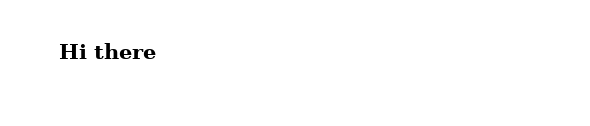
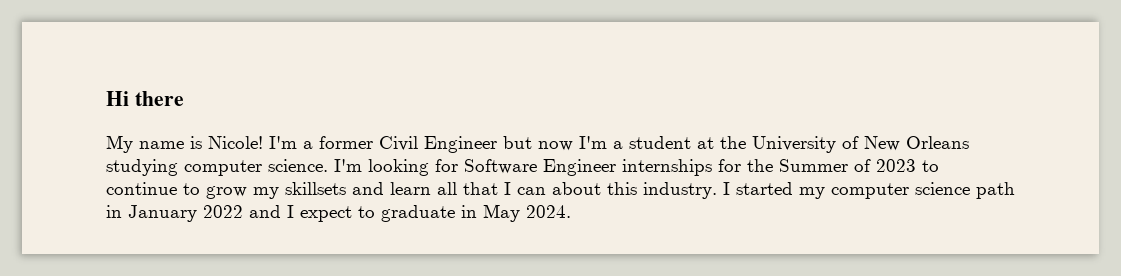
+ My name is Nicole! I'm a former Civil Engineer but now I'm a student at the University of New Orleans studying computer science. I'm looking for Software Engineer internships for the Summer of 2023 to continue to grow my skillsets and learn all that I can about this industry. I started my computer science path in January 2022 and I expect to graduate in May 2024.

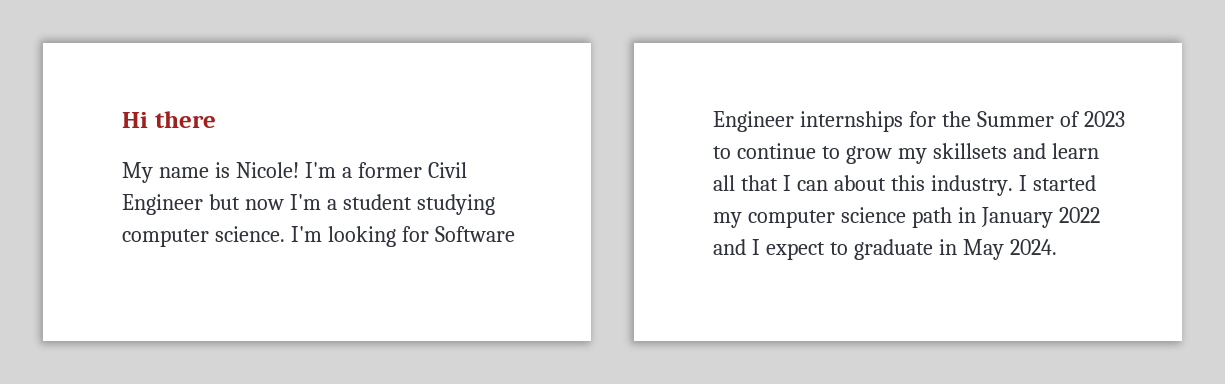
- I'm a former Civil Engineer but now I'm a student at the University of New Orleans studying computer science.
+ I'm a former Civil Engineer but now I'm a student studying computer science.

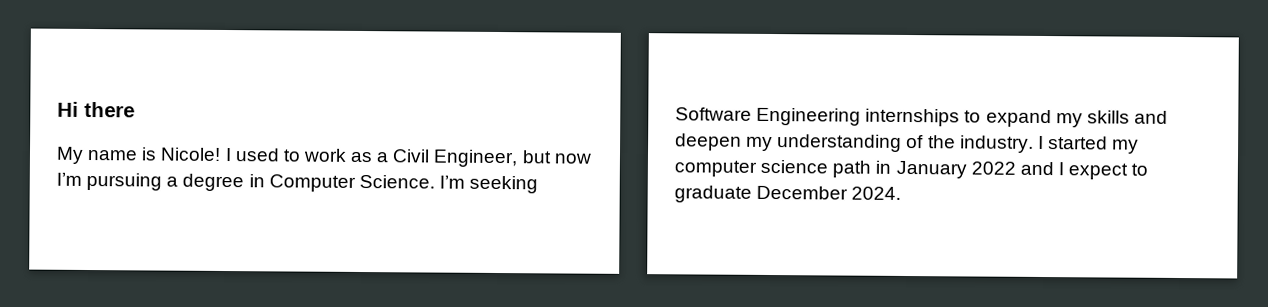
- I'm a former Civil Engineer but now I'm a student studying computer science. I'm looking for Software Engineer internships for the Summer of 2023 to continue to grow my skillsets and learn all that I can about this industry.
+ I used to work as a Civil Engineer, but now I’m pursuing a degree in Computer Science. I’m seeking Software Engineering internships to expand my skills and deepen my understanding of the industry.
- I started my computer science path in January 2022 and I expect to graduate in May 2024.
+ I started my computer science path in January 2022 and I expect to graduate December 2024.

